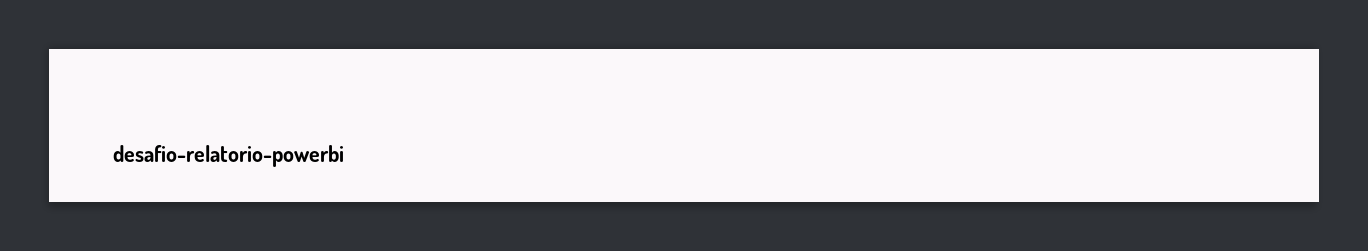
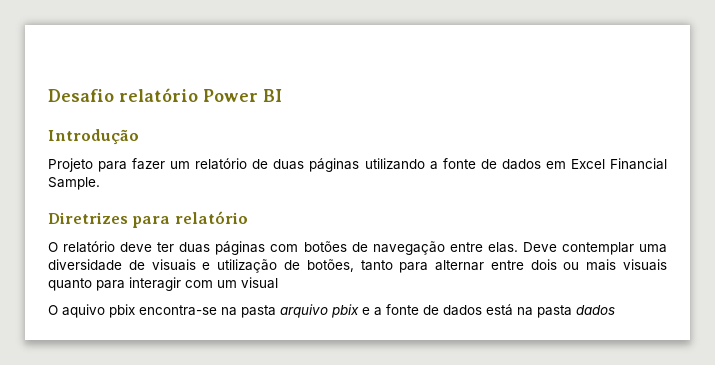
- desafio-relatorio-powerbi
+ Desafio relatório Power BI
+ Introdução
+ Projeto para fazer um relatório de duas páginas utilizando a fonte de dados em Excel Financial Sample.
+ Diretrizes para relatório
+ O relatório deve ter duas páginas com botões de navegação entre elas. Deve contemplar uma diversidade de visuais e utilização de botões, tanto para alternar entre dois ou mais visuais quanto para interagir com um visual
+ O aquivo pbix encontra-se na pasta arquivo pbix e a fonte de dados está na pasta dados

